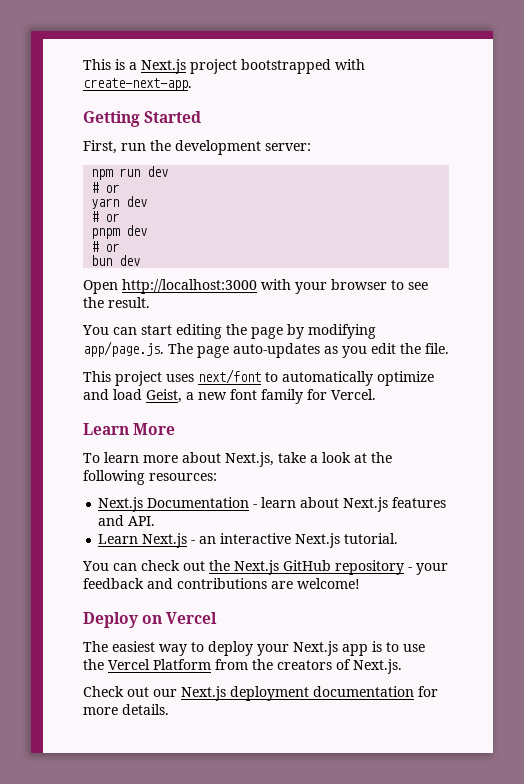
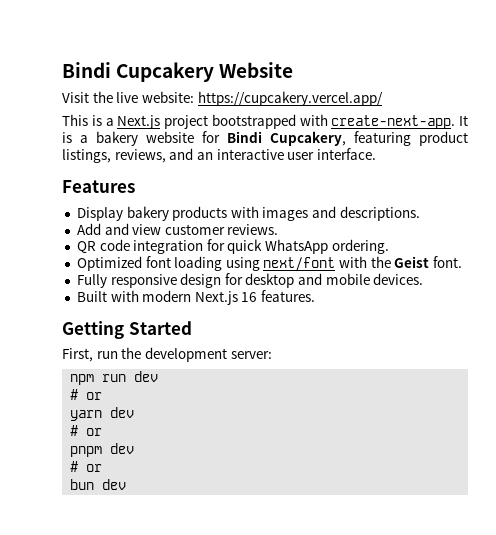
+ Bindi Cupcakery Website
+ Visit the live website: https://cupcakery.vercel.app/
+ It is a bakery website for Bindi Cupcakery, featuring product listings, reviews, and an interactive user interface.
+ Features
+ Display bakery products with images and descriptions.
+ Add and view customer reviews.
+ QR code integration for quick WhatsApp ordering.
+ Optimized font loading using next/font with the Geist font.
+ Fully responsive design for desktop and mobile devices.
+ Built with modern Next.js 16 features.
- Open http://localhost:3000 with your browser to see the result.
- You can start editing the page by modifying app/page.js. The page auto-updates as you edit the file.
- This project uses next/font to automatically optimize and load Geist, a new font family for Vercel.
- Learn More
- To learn more about Next.js, take a look at the following resources:
- Next.js Documentation - learn about Next.js features and API.
- Learn Next.js - an interactive Next.js tutorial.
- You can check out the Next.js GitHub repository - your feedback and contributions are welcome!
- Deploy on Vercel
- The easiest way to deploy your Next.js app is to use the Vercel Platform from the creators of Next.js.
- Check out our Next.js deployment documentation for more details.

